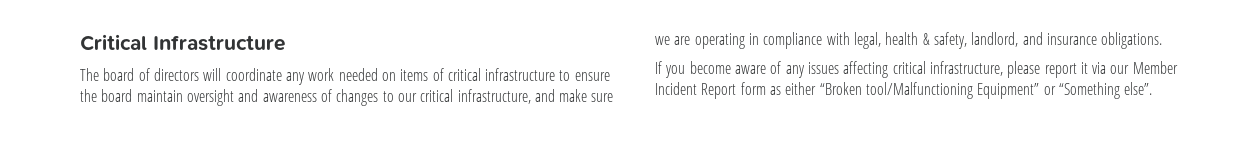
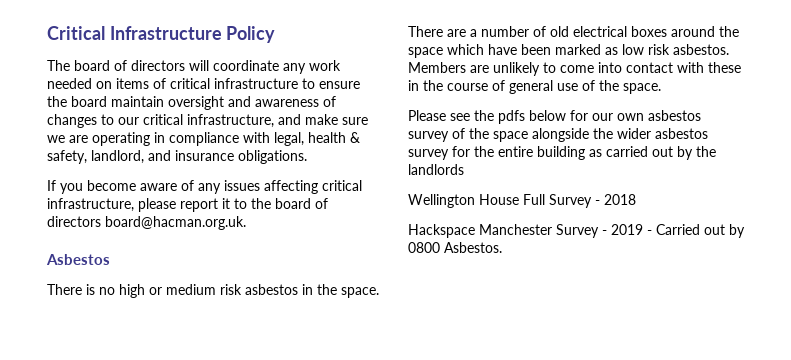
- Critical Infrastructure
+ Critical Infrastructure Policy
- If you become aware of any issues affecting critical infrastructure, please report it via our Member Incident Report form as either “Broken tool/Malfunctioning Equipment” or “Something else”.
+ If you become aware of any issues affecting critical infrastructure, please report it to the board of directors board@hacman.org.uk.
+ Asbestos
+ There is no high or medium risk asbestos in the space. There are a number of old electrical boxes around the space which have been marked as low risk asbestos. Members are unlikely to come into contact with these in the course of general use of the space.
+ Please see the pdfs below for our own asbestos survey of the space alongside the wider asbestos survey for the entire building as carried out by the landlords
+ Wellington House Full Survey - 2018
+ Hackspace Manchester Survey - 2019 - Carried out by 0800 Asbestos.

